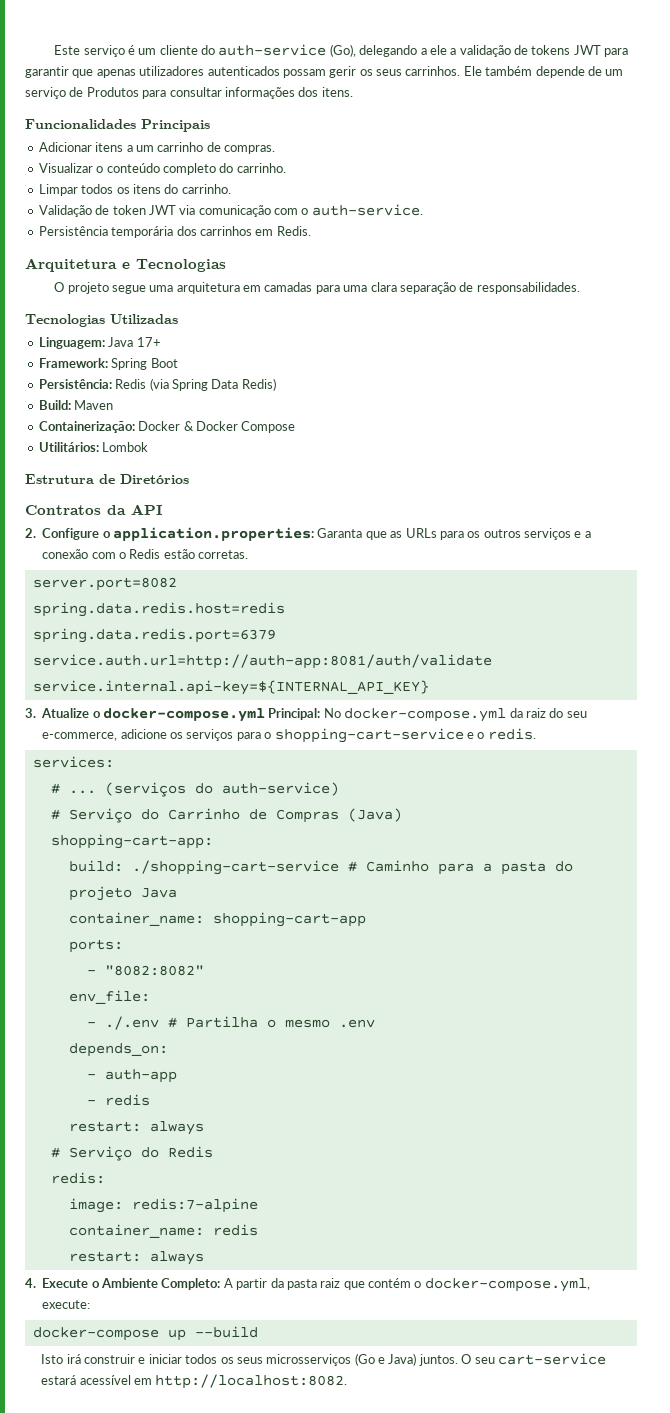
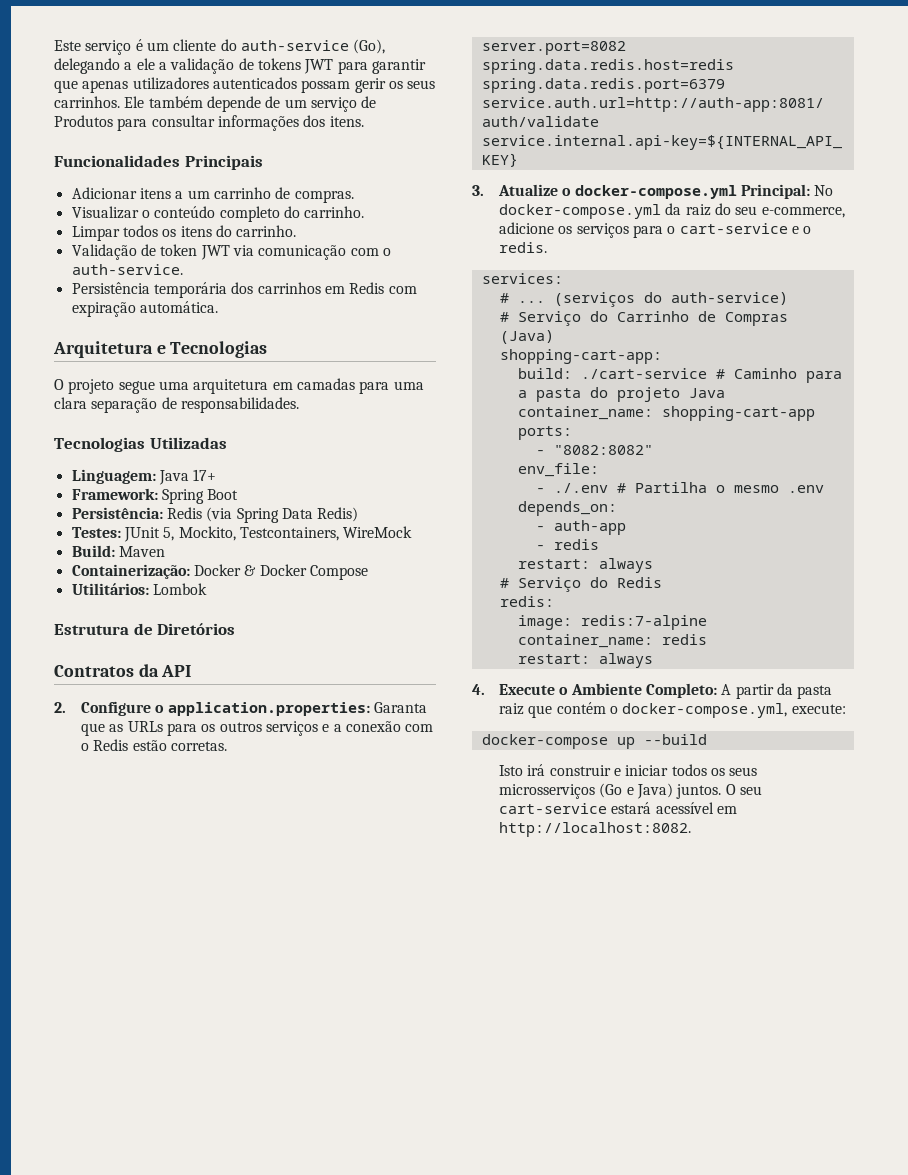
- Persistência temporária dos carrinhos em Redis.
+ Persistência temporária dos carrinhos em Redis com expiração automática.
+ Testes: JUnit 5, Mockito, Testcontainers, WireMock
- 3. Atualize o docker-compose.yml Principal: No docker-compose.yml da raiz do seu e-commerce, adicione os serviços para o shopping-cart-service e o redis.
+ 3. Atualize o docker-compose.yml Principal: No docker-compose.yml da raiz do seu e-commerce, adicione os serviços para o cart-service e o redis.
- build: ./shopping-cart-service # Caminho para a pasta do projeto Java
+ build: ./cart-service # Caminho para a pasta do projeto Java

